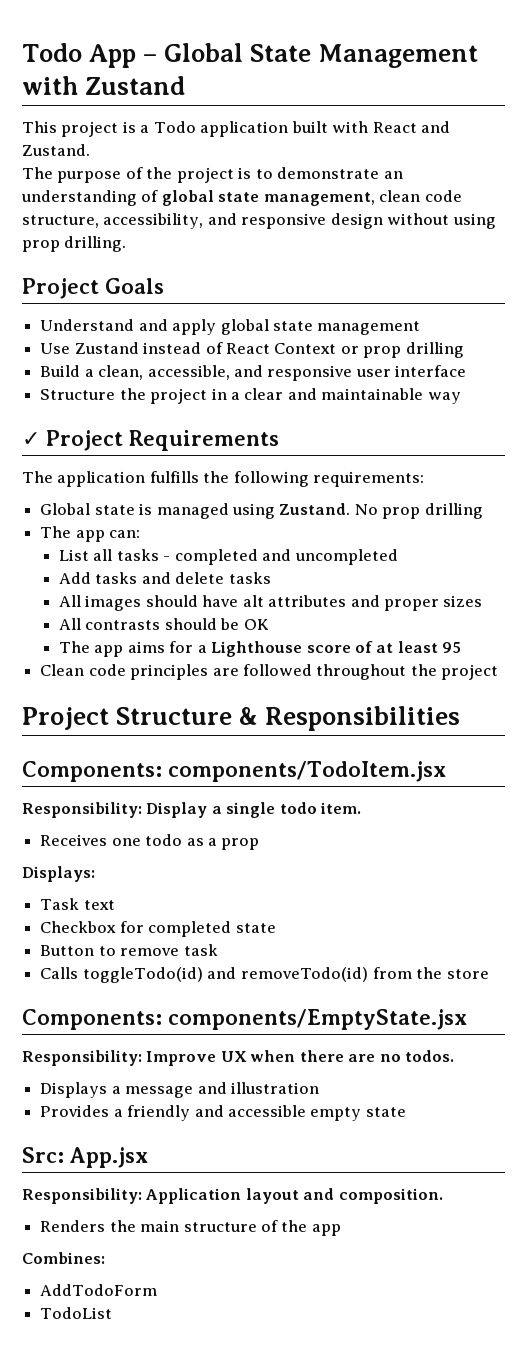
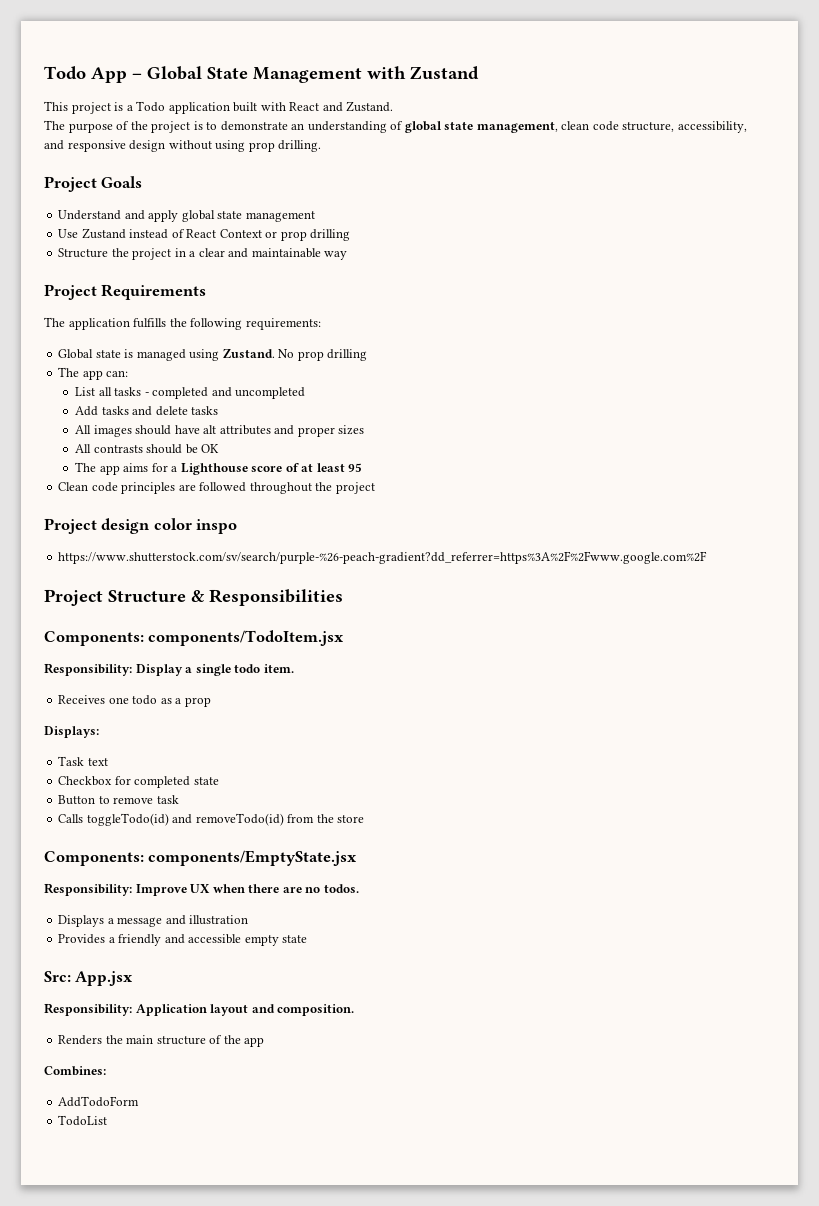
- Build a clean, accessible, and responsive user interface
- ✓ Project Requirements
+ Project Requirements
+ Project design color inspo
+ https://www.shutterstock.com/sv/search/purple-%26-peach-gradient?dd_referrer=https%3A%2F%2Fwww.google.com%2F

